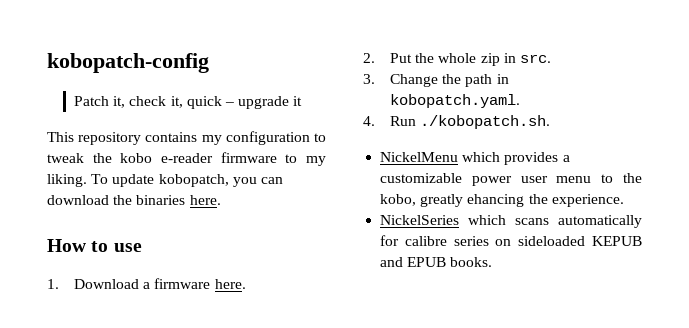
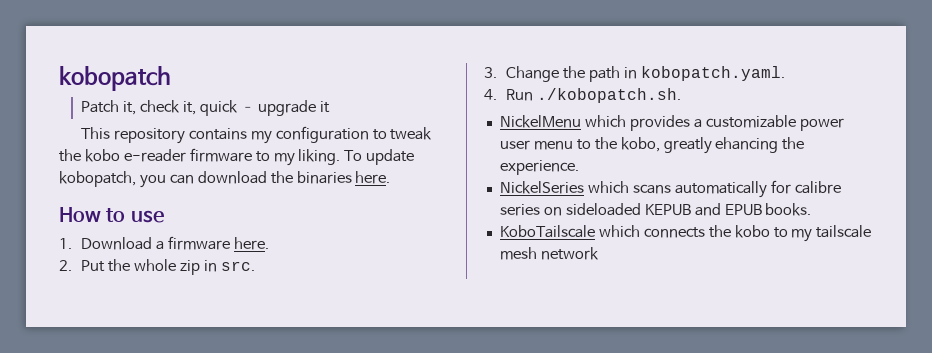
- kobopatch-config
+ kobopatch
+ KoboTailscale which connects the kobo to my tailscale mesh network

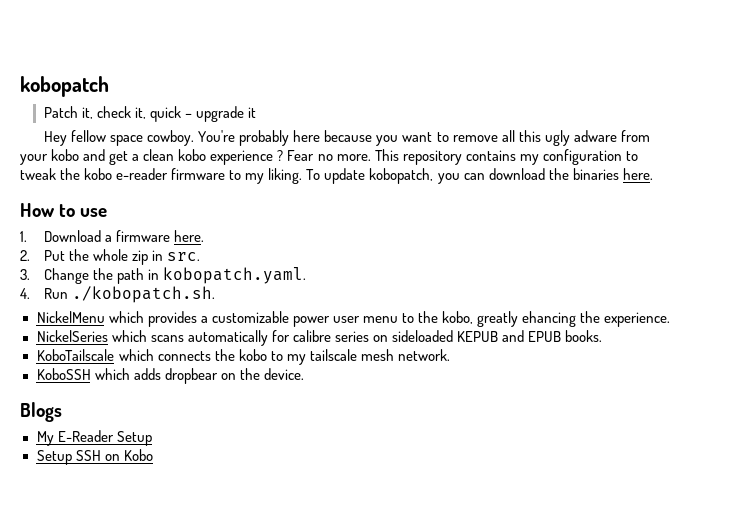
+ Hey fellow space cowboy. You're probably here because you want to remove all this ugly adware from your kobo and get a clean kobo experience ? Fear no more.
- KoboTailscale which connects the kobo to my tailscale mesh network
+ KoboTailscale which connects the kobo to my tailscale mesh network.
+ KoboSSH which adds dropbear on the device.
+ Blogs
+ My E-Reader Setup
+ Setup SSH on Kobo

